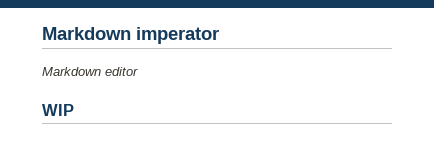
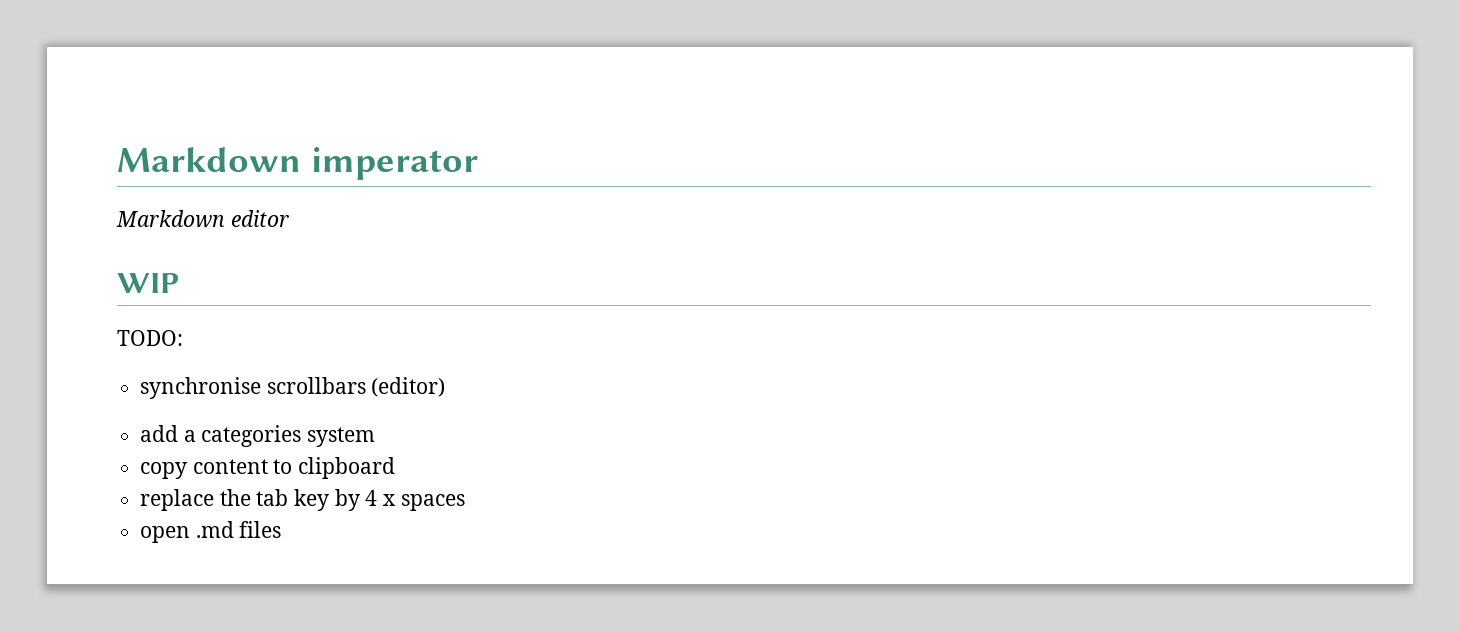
+ TODO:
+ synchronise scrollbars (editor)
+ add a categories system
+ copy content to clipboard
+ replace the tab key by 4 x spaces
+ open .md files

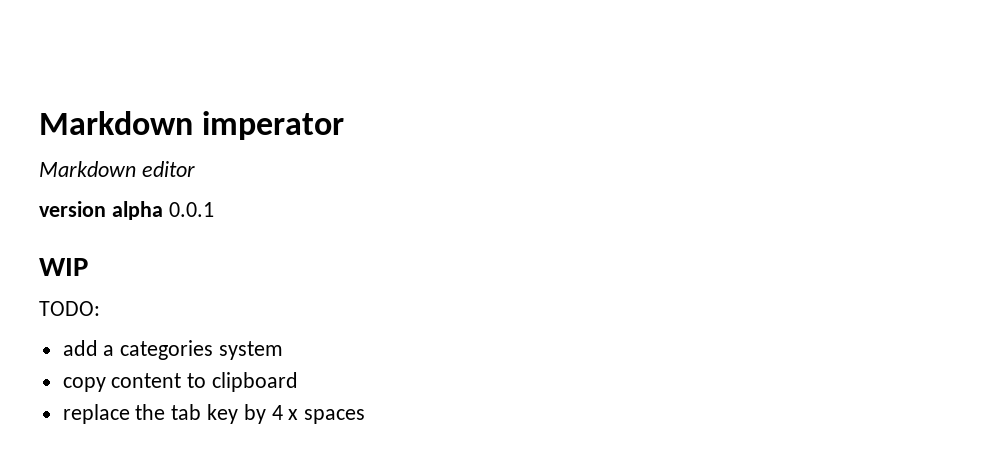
+ version alpha 0.0.1
- synchronise scrollbars (editor)
- open .md files

